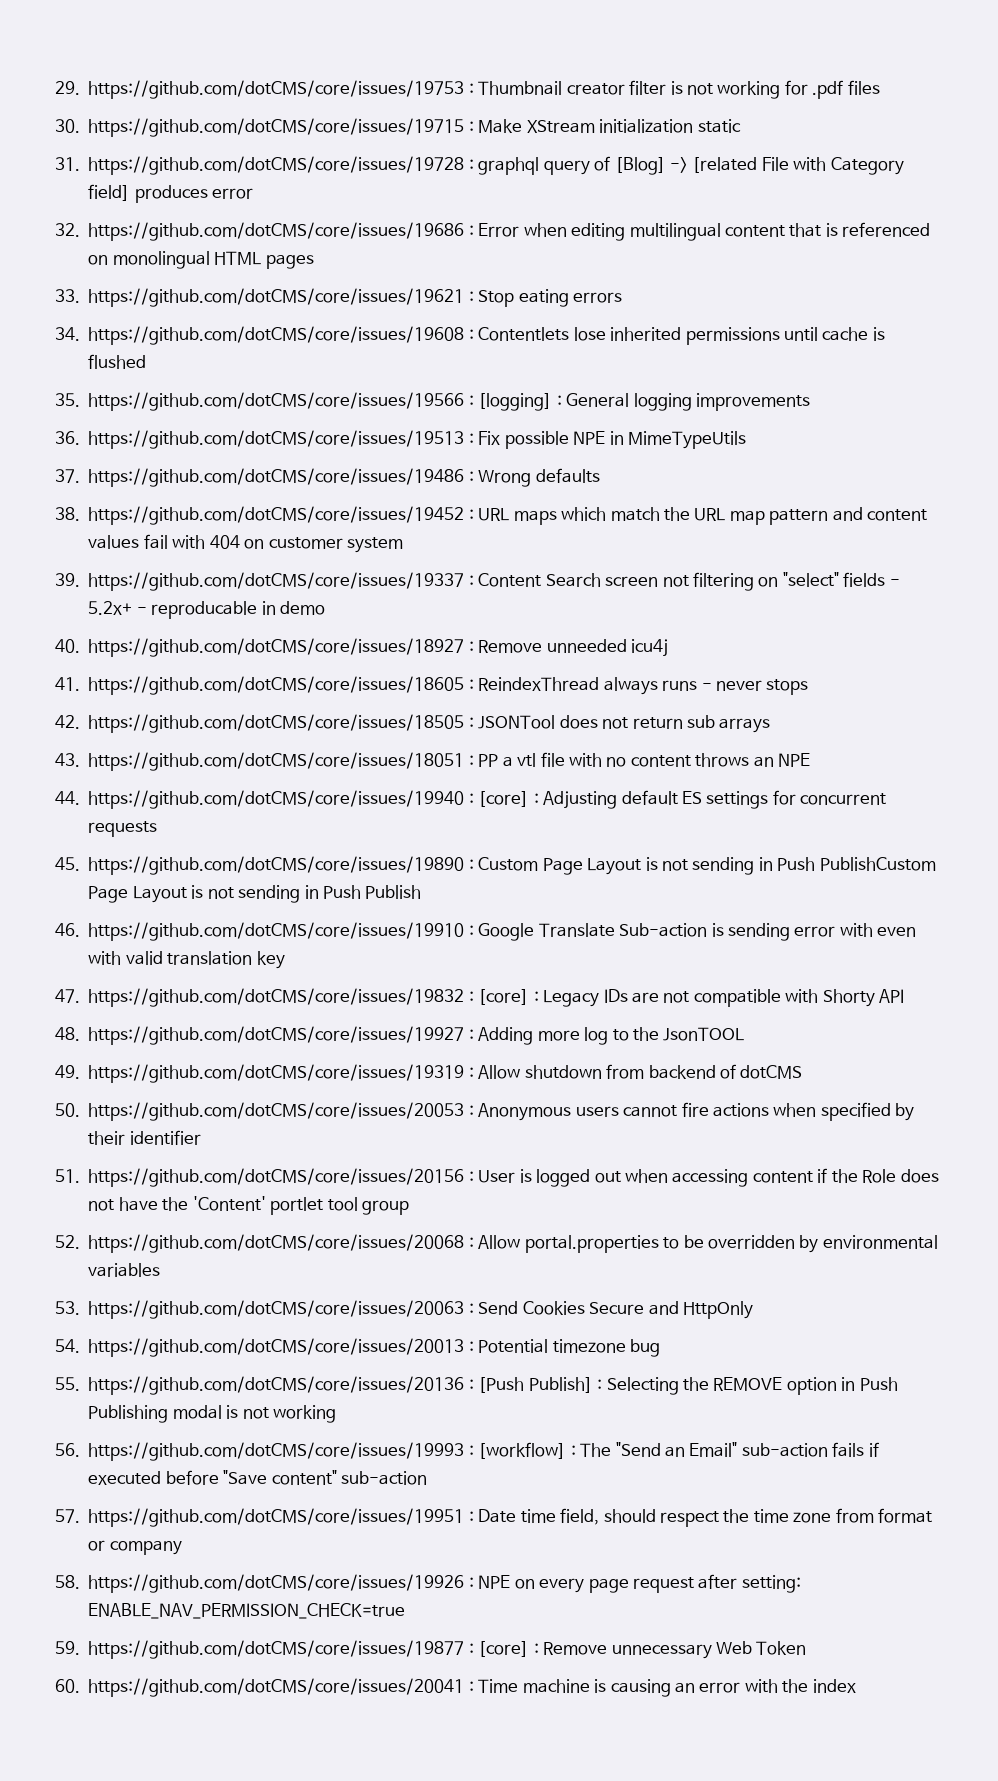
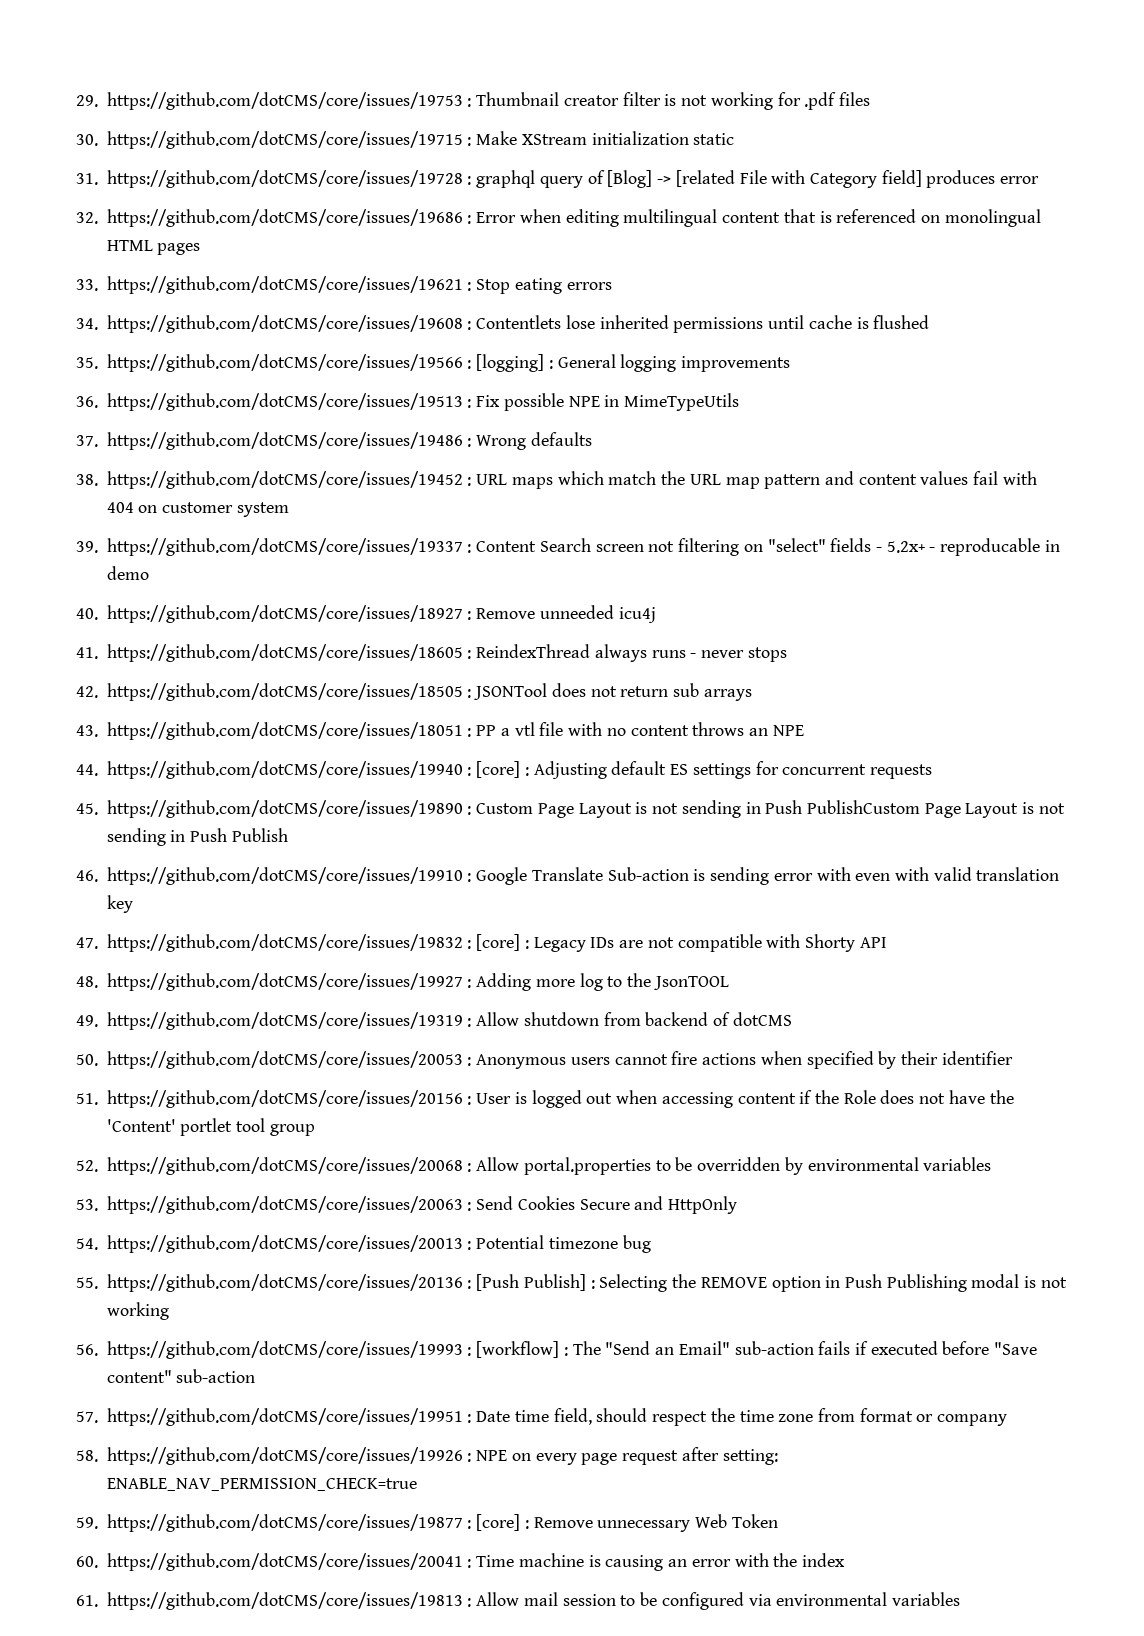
+ 61. https://github.com/dotCMS/core/issues/19813 : Allow mail session to be configured via environmental variables

